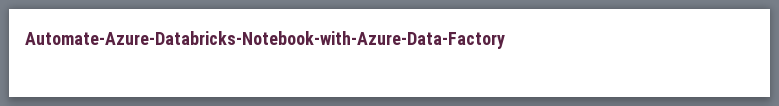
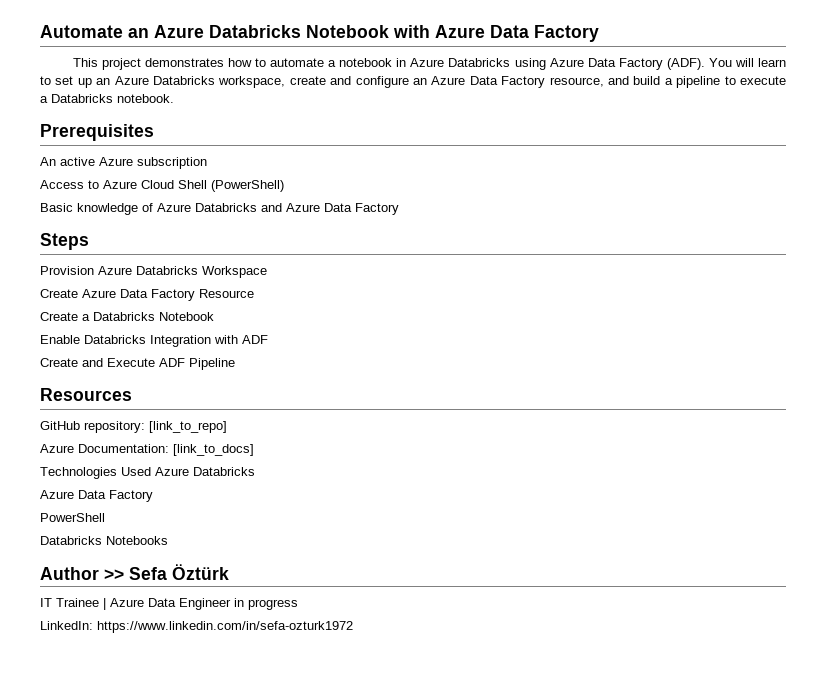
- Automate-Azure-Databricks-Notebook-with-Azure-Data-Factory
+ Automate an Azure Databricks Notebook with Azure Data Factory
+ This project demonstrates how to automate a notebook in Azure Databricks using Azure Data Factory (ADF). You will learn to set up an Azure Databricks workspace, create and configure an Azure Data Factory resource, and build a pipeline to execute a Databricks notebook.
+ Prerequisites
+ An active Azure subscription
+ Access to Azure Cloud Shell (PowerShell)
+ Basic knowledge of Azure Databricks and Azure Data Factory
+ Steps
+ Provision Azure Databricks Workspace
+ Create Azure Data Factory Resource
+ Create a Databricks Notebook
+ Enable Databricks Integration with ADF
+ Create and Execute ADF Pipeline
+ Resources
+ GitHub repository: [link_to_repo]
+ Azure Documentation: [link_to_docs]
+ Technologies Used Azure Databricks
+ Azure Data Factory
+ PowerShell
+ Databricks Notebooks
+ Author >> Sefa Öztürk
+ IT Trainee | Azure Data Engineer in progress
+ LinkedIn: https://www.linkedin.com/in/sefa-ozturk1972

